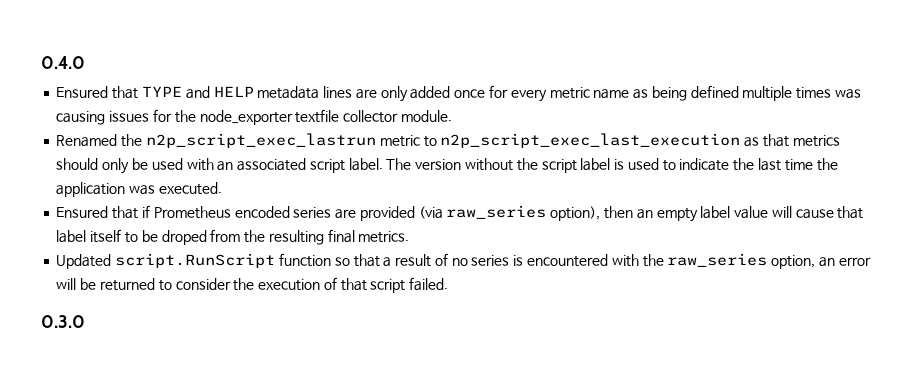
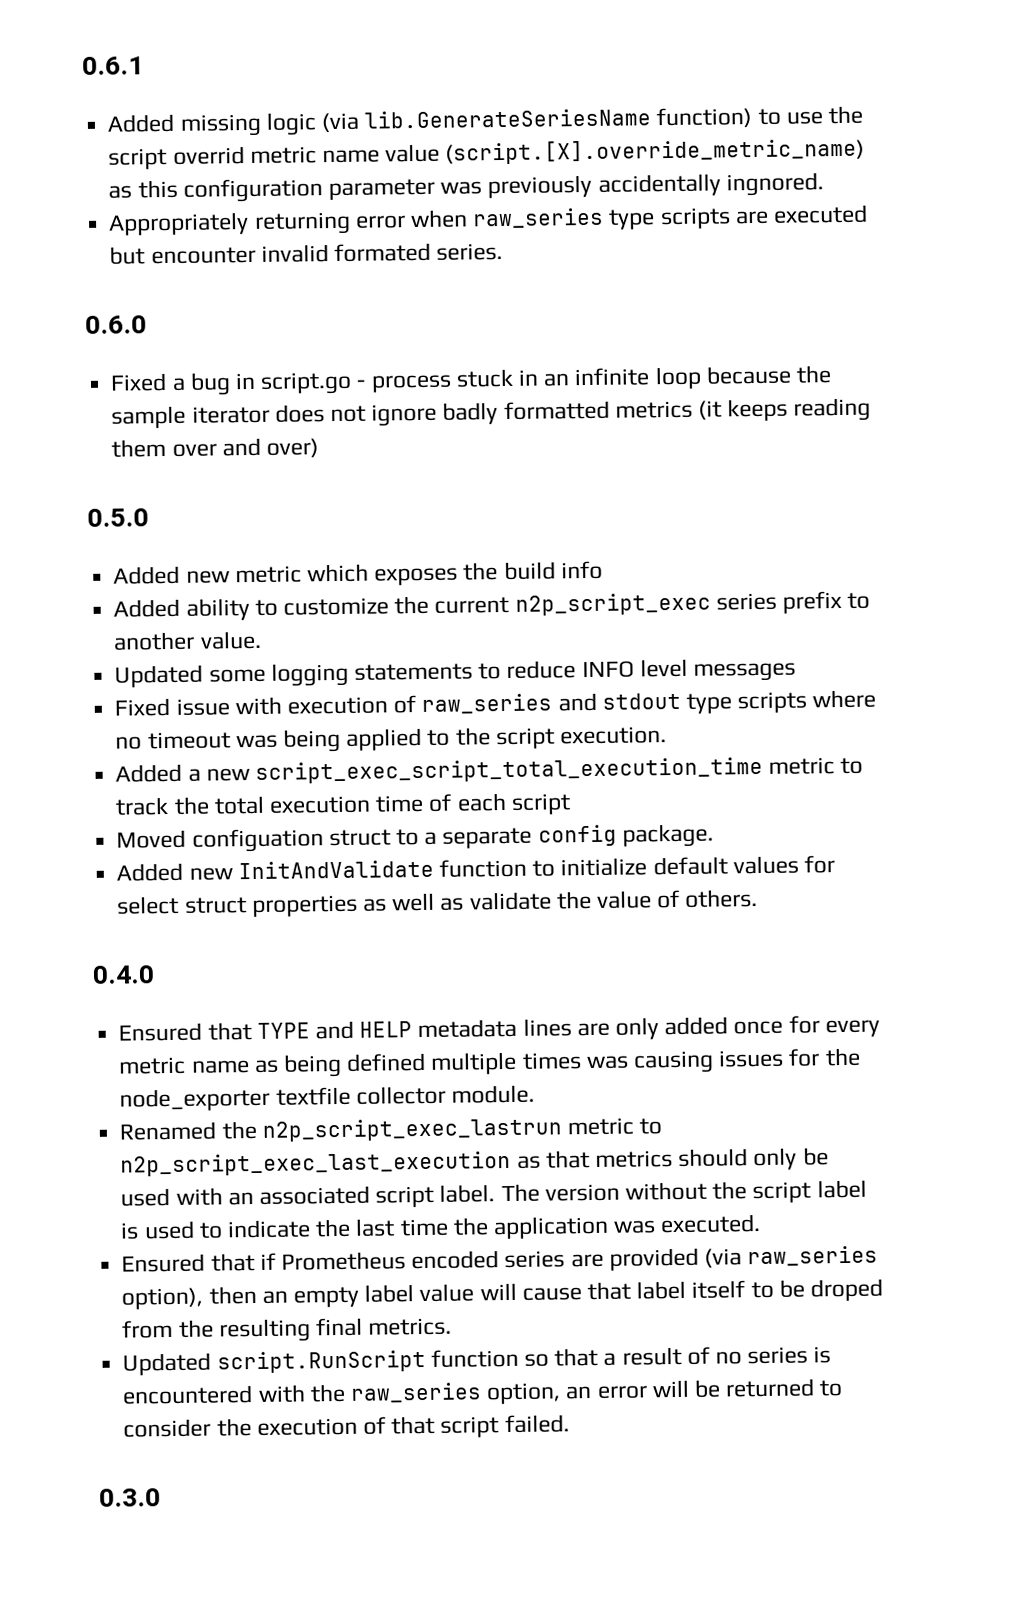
+ 0.6.1
+ Added missing logic (via lib.GenerateSeriesName function) to use the script overrid metric name value (script.[X].override_metric_name) as this configuration parameter was previously accidentally ingnored.
+ Appropriately returning error when raw_series type scripts are executed but encounter invalid formated series.
+ 0.6.0
+ Fixed a bug in script.go - process stuck in an infinite loop because the sample iterator does not ignore badly formatted metrics (it keeps reading them over and over)
+ 0.5.0
+ Added new metric which exposes the build info
+ Added ability to customize the current n2p_script_exec series prefix to another value.
+ Updated some logging statements to reduce INFO level messages
+ Fixed issue with execution of raw_series and stdout type scripts where no timeout was being applied to the script execution.
+ Added a new script_exec_script_total_execution_time metric to track the total execution time of each script
+ Moved configuation struct to a separate config package.
+ Added new InitAndValidate function to initialize default values for select struct properties as well as validate the value of others.

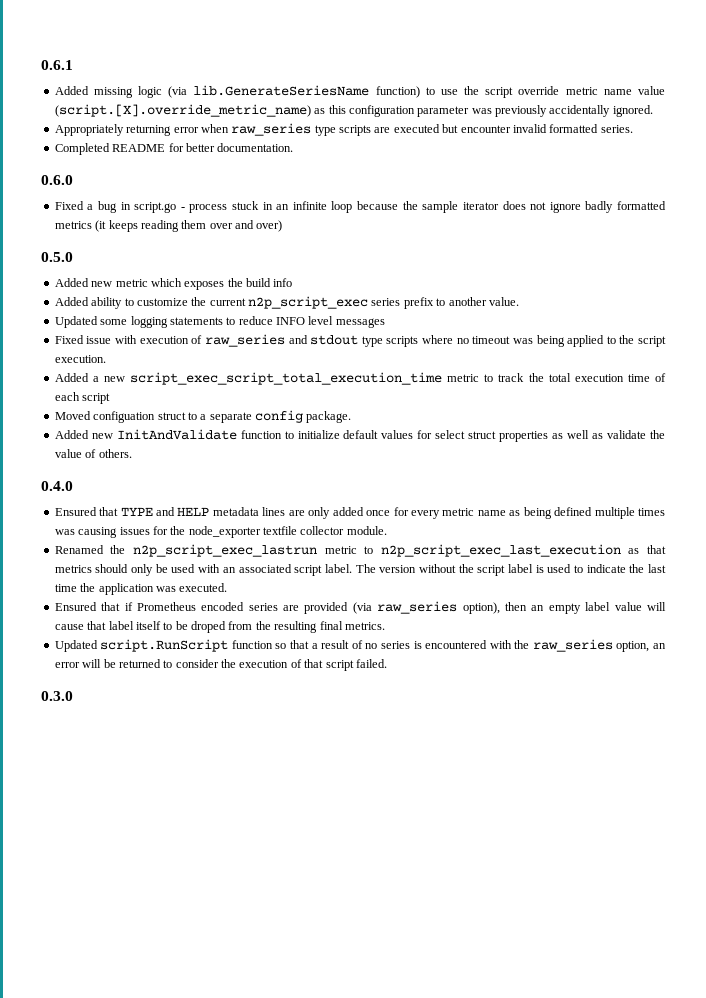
- Added missing logic (via lib.GenerateSeriesName function) to use the script overrid metric name value (script.[X].override_metric_name) as this configuration parameter was previously accidentally ingnored.
+ Added missing logic (via lib.GenerateSeriesName function) to use the script override metric name value (script.[X].override_metric_name) as this configuration parameter was previously accidentally ignored.
- Appropriately returning error when raw_series type scripts are executed but encounter invalid formated series.
+ Appropriately returning error when raw_series type scripts are executed but encounter invalid formatted series.
+ Completed README for better documentation.

